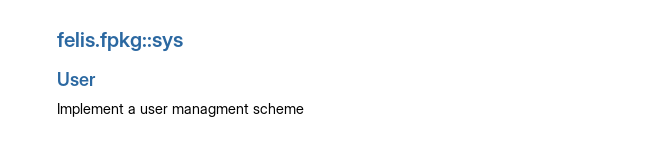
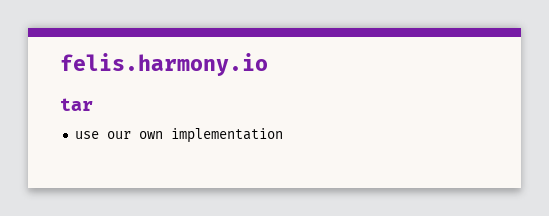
- felis.fpkg::sys
- User
- Implement a user managment scheme
+ felis.harmony.io
+ tar
+ use our own implementation

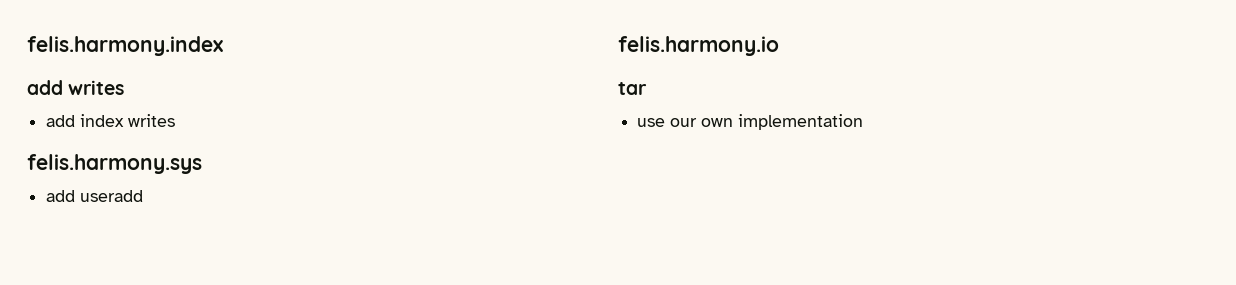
+ felis.harmony.index
+ add writes
+ add index writes
+ felis.harmony.sys
+ add useradd

